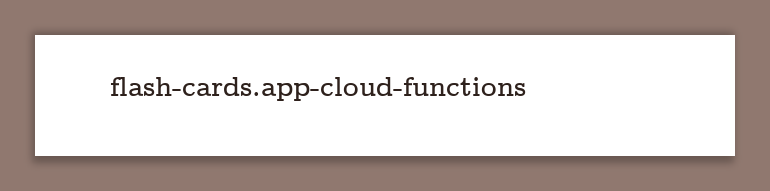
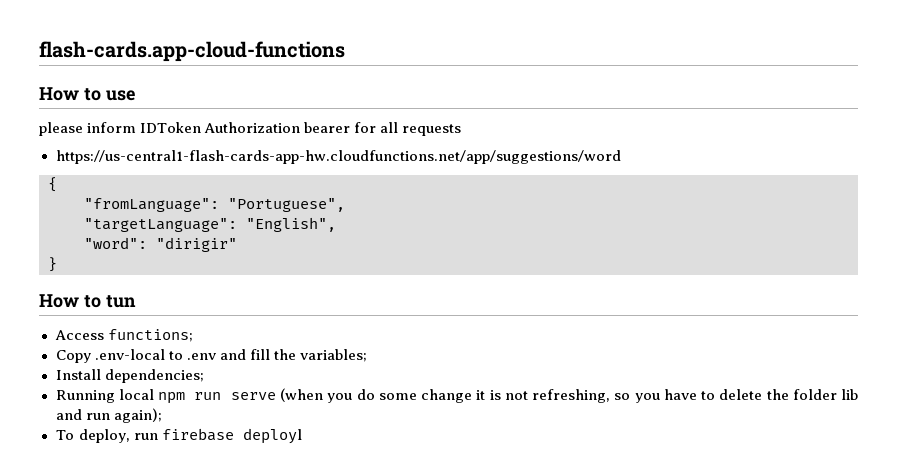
+ How to use
+ please inform IDToken Authorization bearer for all requests
+ https://us-central1-flash-cards-app-hw.cloudfunctions.net/app/suggestions/word
+ {
+ "fromLanguage": "Portuguese",
+ "targetLanguage": "English",
+ "word": "dirigir"
+ }
+ How to tun
+ Access functions;
+ Copy .env-local to .env and fill the variables;
+ Install dependencies;
+ Running local npm run serve (when you do some change it is not refreshing, so you have to delete the folder lib and run again);
+ To deploy, run firebase deployl

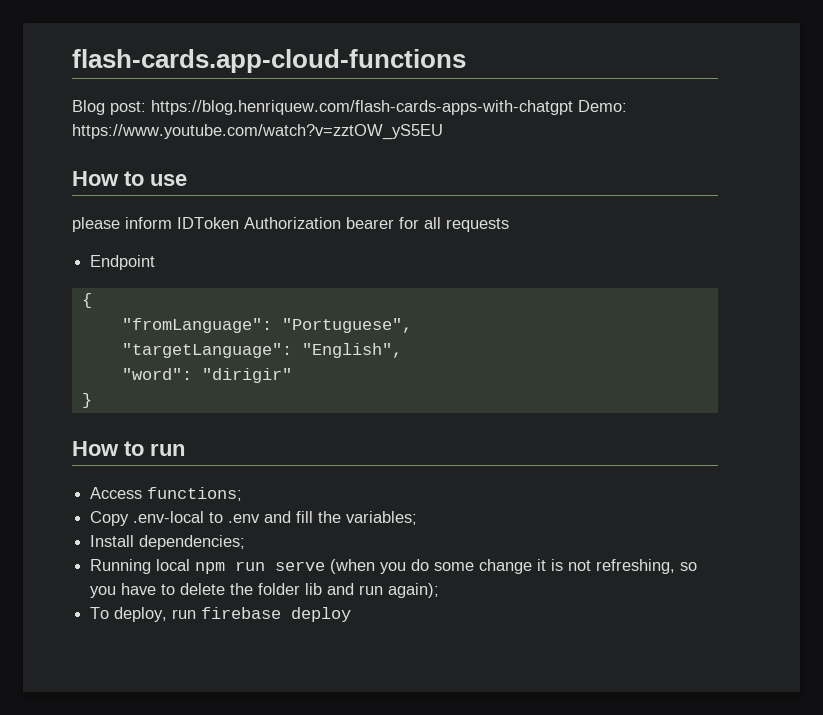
+ Blog post: https://blog.henriquew.com/flash-cards-apps-with-chatgpt Demo: https://www.youtube.com/watch?v=zztOW_yS5EU
- https://us-central1-flash-cards-app-hw.cloudfunctions.net/app/suggestions/word
+ Endpoint
- How to tun
+ How to run
- To deploy, run firebase deployl
+ To deploy, run firebase deploy

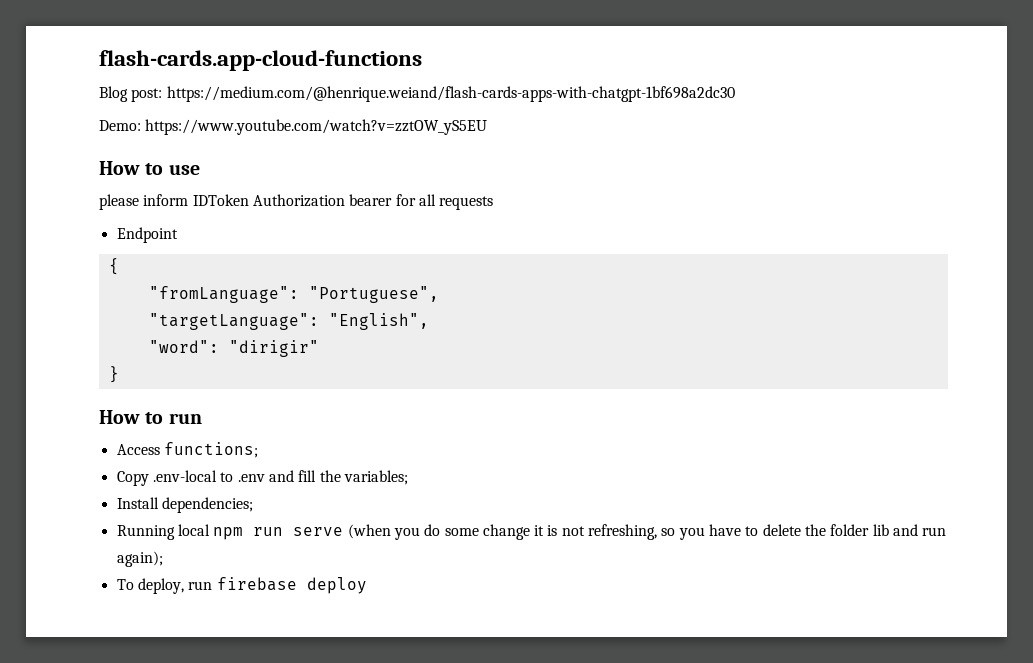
- Blog post: https://blog.henriquew.com/flash-cards-apps-with-chatgpt Demo: https://www.youtube.com/watch?v=zztOW_yS5EU
+ Blog post: https://medium.com/@henrique.weiand/flash-cards-apps-with-chatgpt-1bf698a2dc30
+ Demo: https://www.youtube.com/watch?v=zztOW_yS5EU

